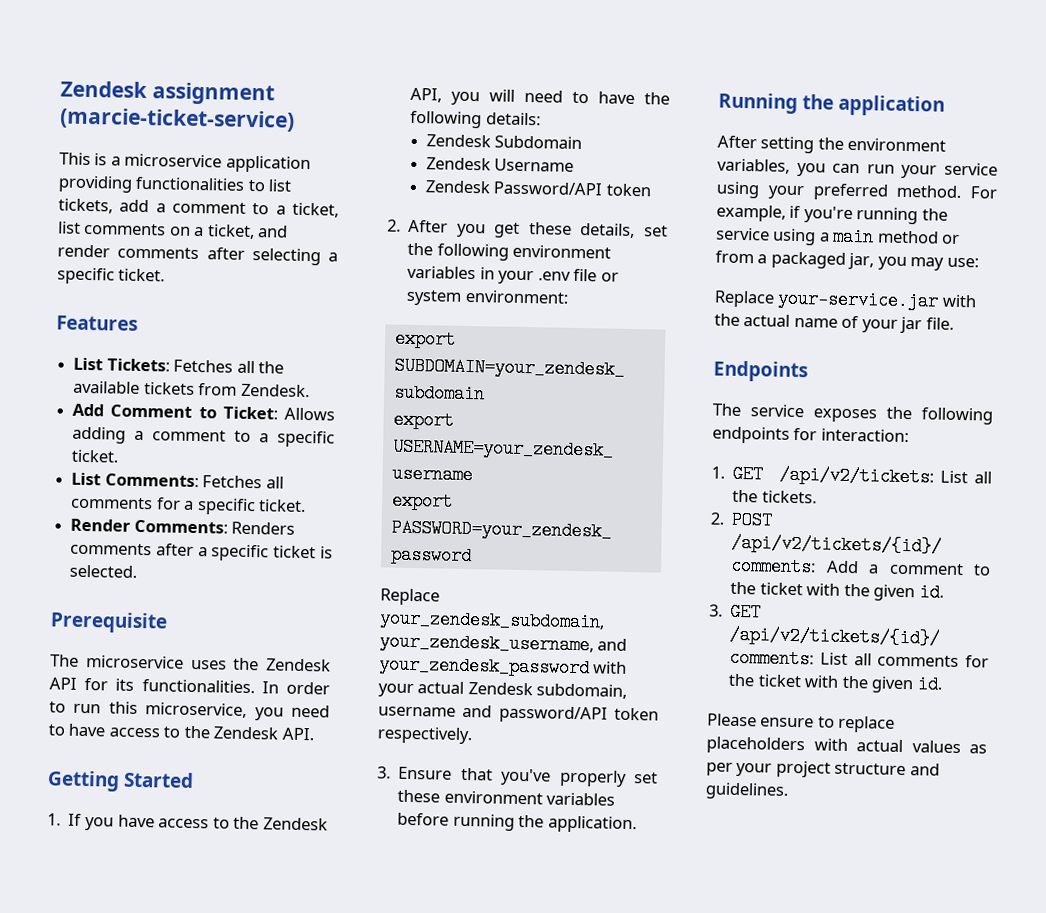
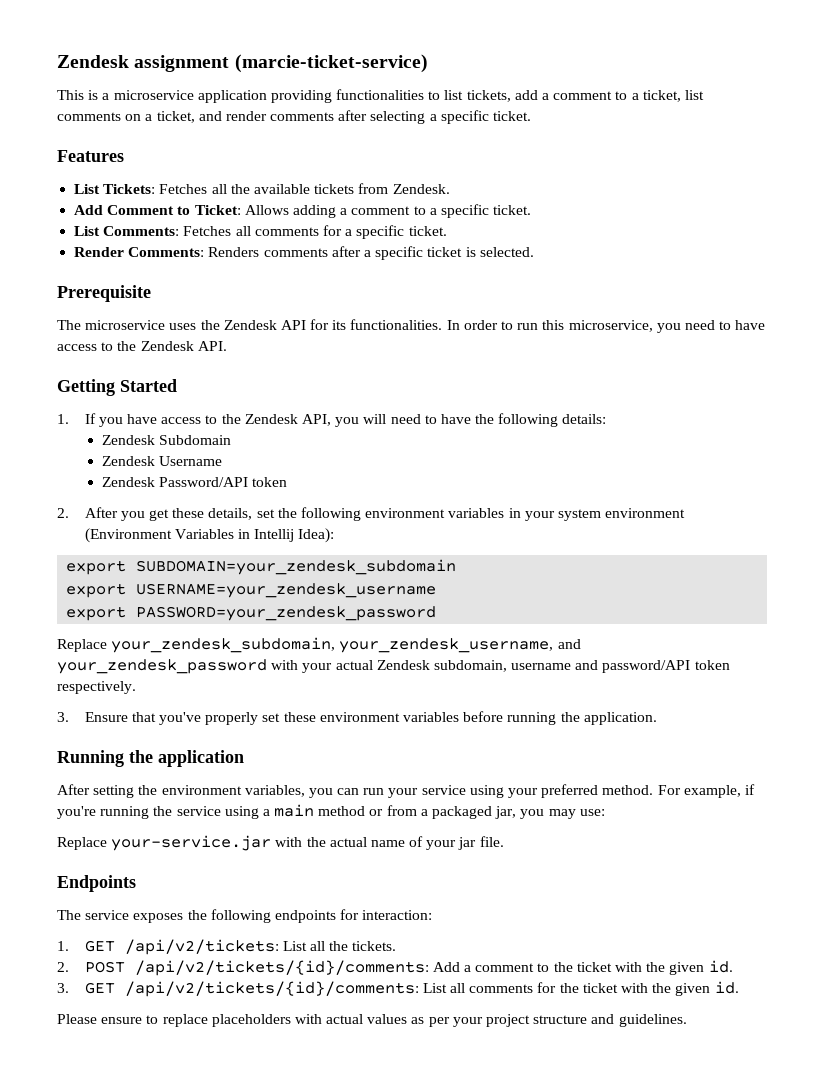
- 2. After you get these details, set the following environment variables in your .env file or system environment:
+ 2. After you get these details, set the following environment variables in your system environment (Environment Variables in Intellij Idea):

